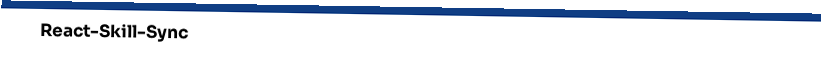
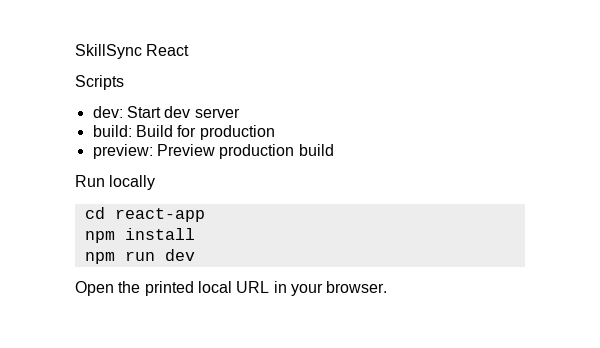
- React-Skill-Sync
+ SkillSync React
+ Scripts
+ dev: Start dev server
+ build: Build for production
+ preview: Preview production build
+ Run locally
+ cd react-app
+ npm install
+ npm run dev
+ Open the printed local URL in your browser.

